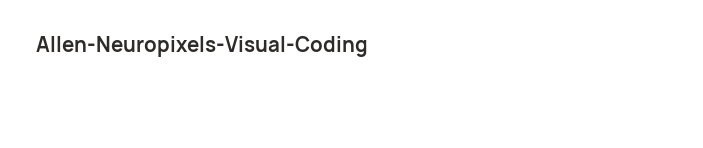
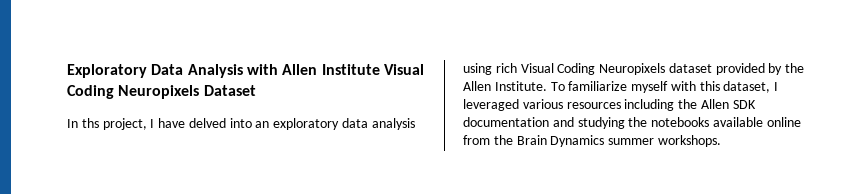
- Allen-Neuropixels-Visual-Coding
+ Exploratory Data Analysis with Allen Institute Visual Coding Neuropixels Dataset
+ In ths project, I have delved into an exploratory data analysis using rich Visual Coding Neuropixels dataset provided by the Allen Institute. To familiarize myself with this dataset, I leveraged various resources including the Allen SDK documentation and studying the notebooks available online from the Brain Dynamics summer workshops.

